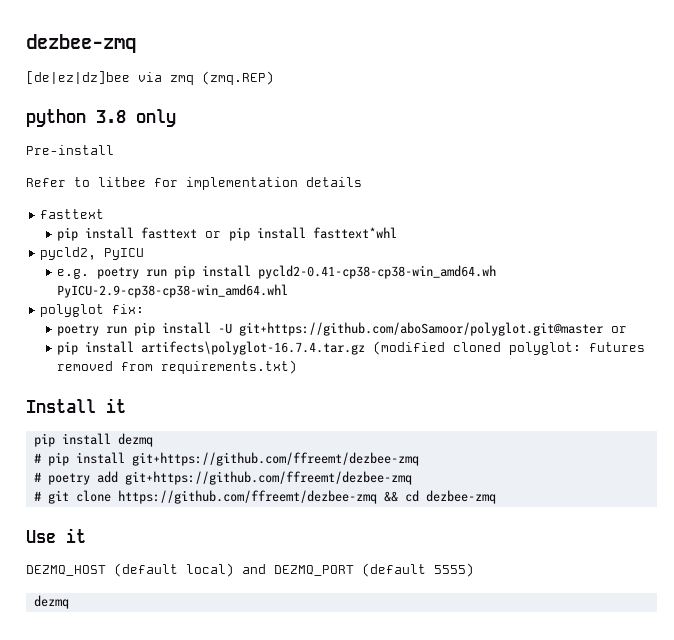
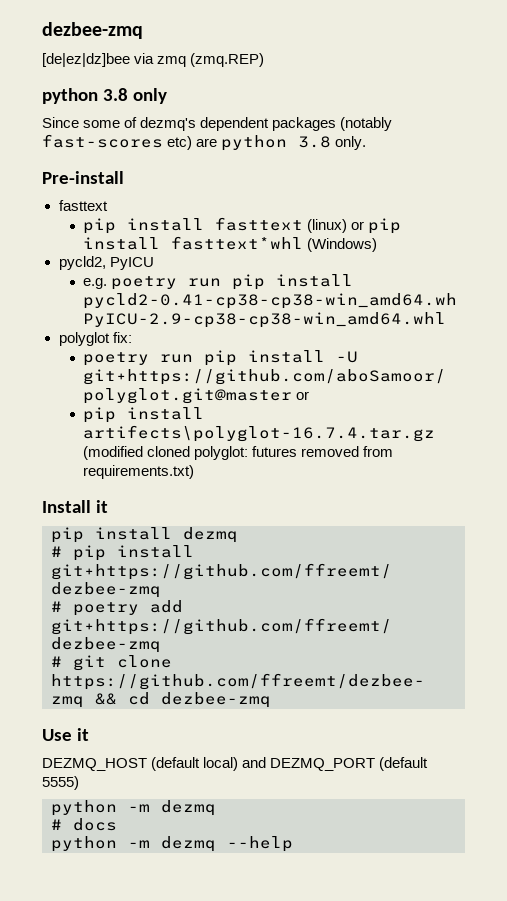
+ Since some of dezmq's dependent packages (notably fast-scores etc) are python 3.8 only.
  Pre-install
- Refer to litbee for implementation details
- pip install fasttext or pip install fasttext*whl
+ pip install fasttext (linux) or pip install fasttext*whl (Windows)
  DEZMQ_HOST (default local) and DEZMQ_PORT (default 5555)
- dezmq
+ python -m dezmq
+ # docs
+ python -m dezmq --help

